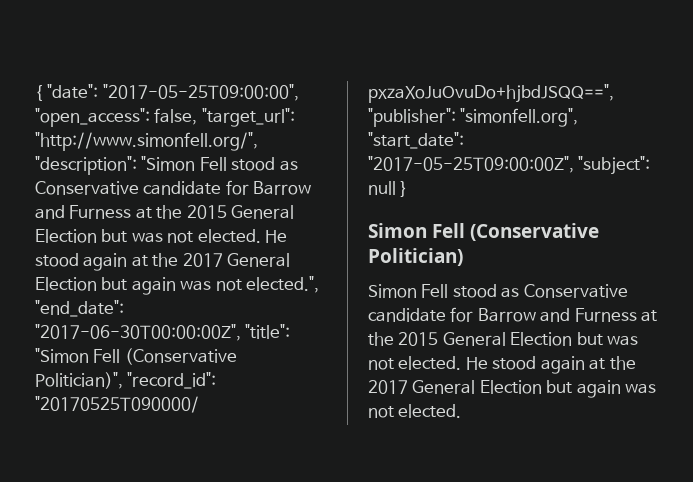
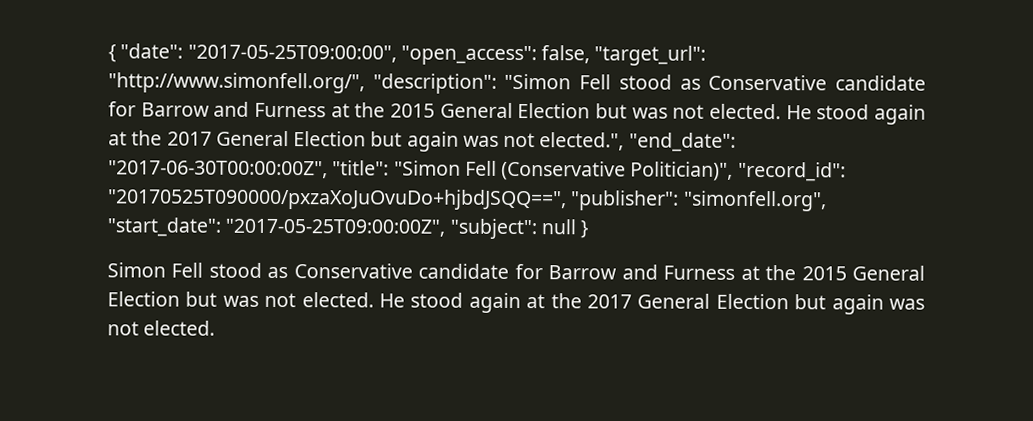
- Simon Fell (Conservative Politician)

